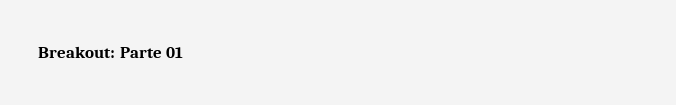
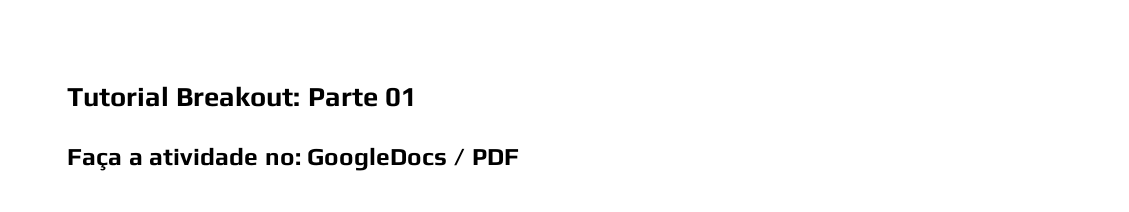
- Breakout: Parte 01
+ Tutorial Breakout: Parte 01
+ Faça a atividade no: GoogleDocs / PDF

